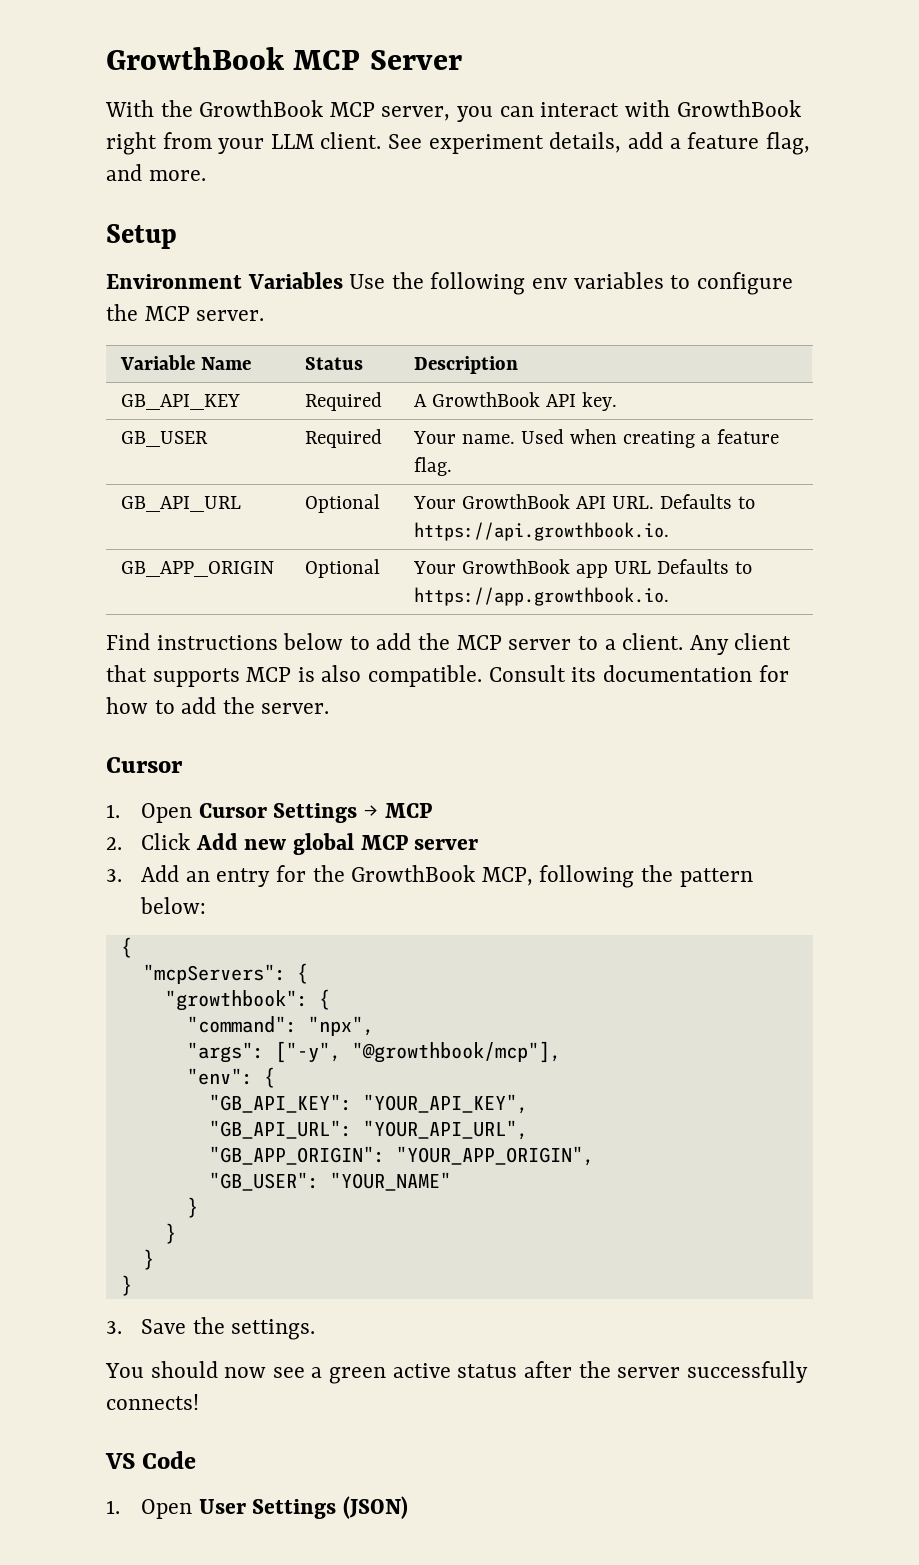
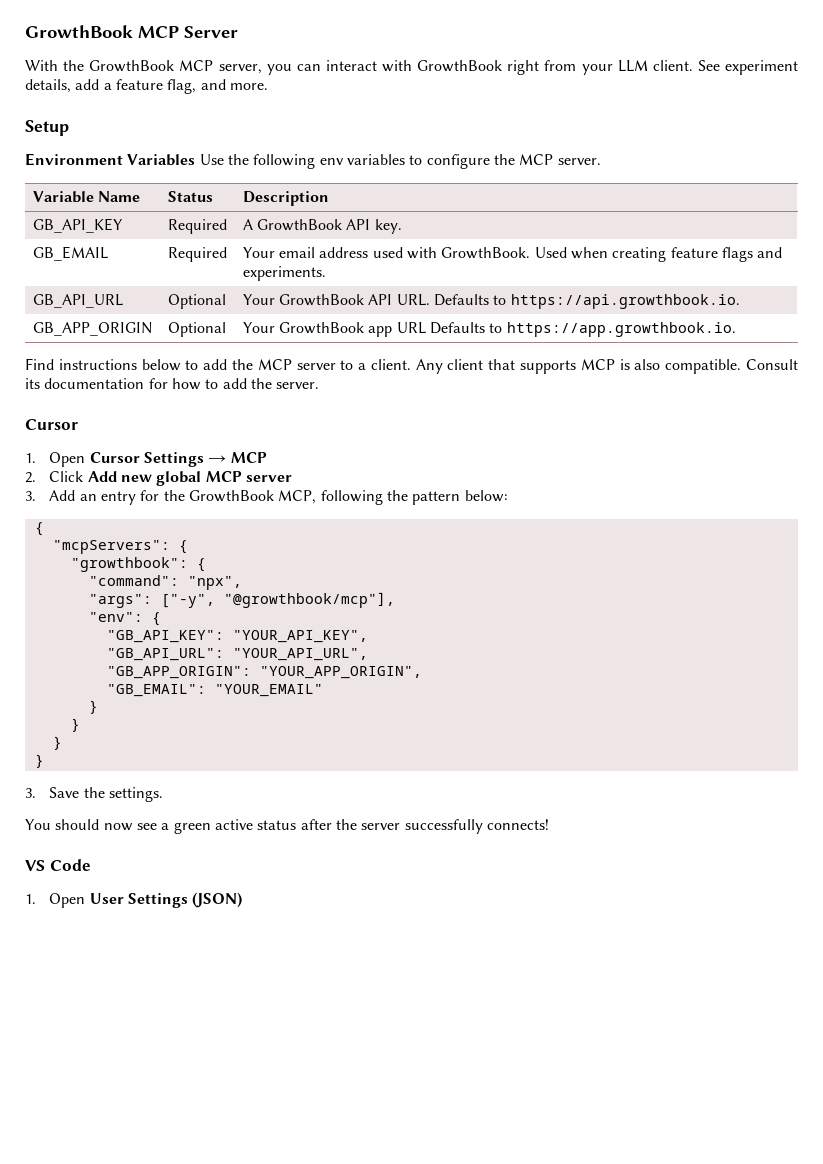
- GB_USER | Required | Your name. Used when creating a feature flag.
+ GB_EMAIL | Required | Your email address used with GrowthBook. Used when creating feature flags and experiments.
- "GB_USER": "YOUR_NAME"
+ "GB_EMAIL": "YOUR_EMAIL"

